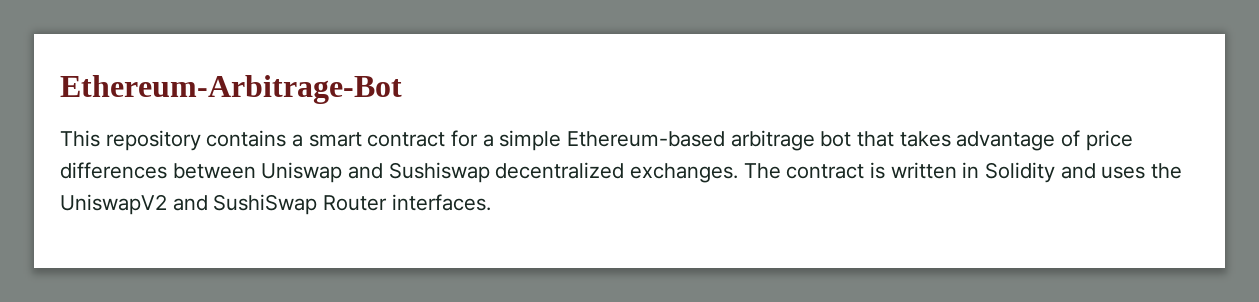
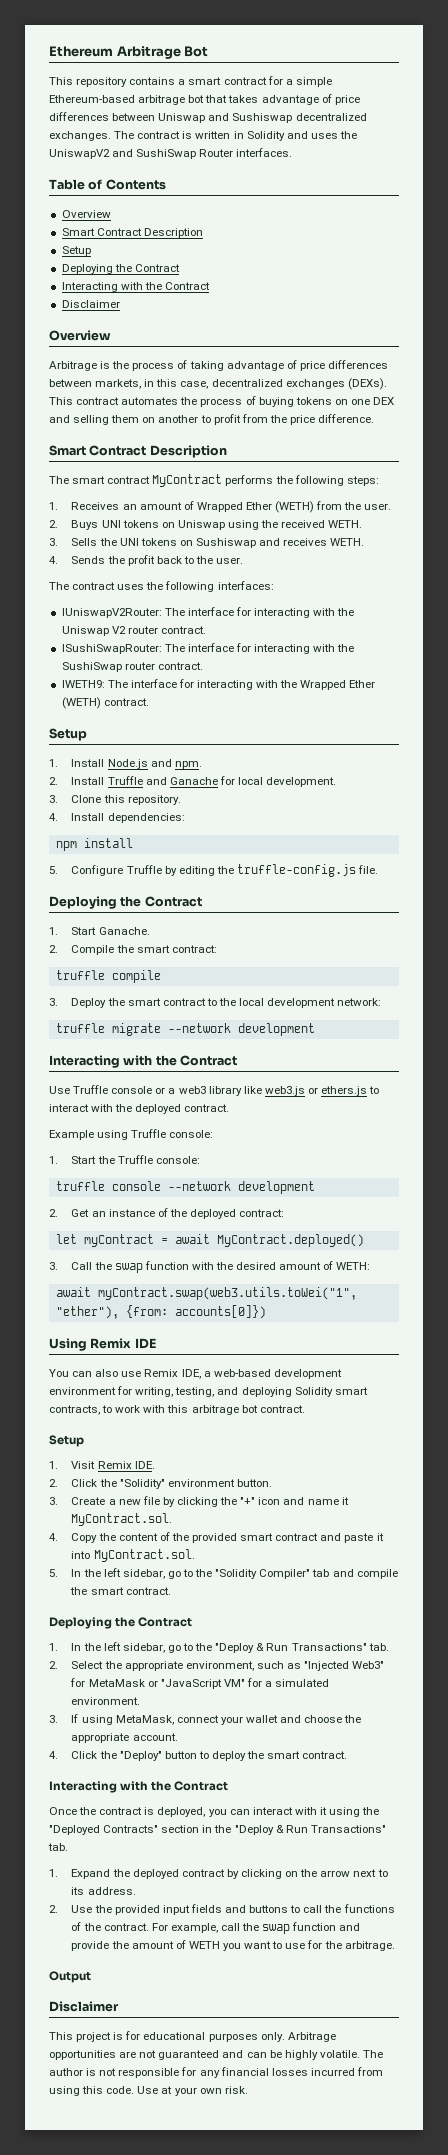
- Ethereum-Arbitrage-Bot
+ Ethereum Arbitrage Bot
+ Table of Contents
+ Overview
+ Smart Contract Description
+ Setup
+ Deploying the Contract
+ Interacting with the Contract
+ Disclaimer
+ Overview
+ Arbitrage is the process of taking advantage of price differences between markets, in this case, decentralized exchanges (DEXs). This contract automates the process of buying tokens on one DEX and selling them on another to profit from the price difference.
+ Smart Contract Description
+ The smart contract MyContract performs the following steps:
+ 1. Receives an amount of Wrapped Ether (WETH) from the user.
+ 2. Buys UNI tokens on Uniswap using the received WETH.
+ 3. Sells the UNI tokens on Sushiswap and receives WETH.
+ 4. Sends the profit back to the user.
+ The contract uses the following interfaces:
+ IUniswapV2Router: The interface for interacting with the Uniswap V2 router contract.
+ ISushiSwapRouter: The interface for interacting with the SushiSwap router contract.
+ IWETH9: The interface for interacting with the Wrapped Ether (WETH) contract.
+ Setup
+ 1. Install Node.js and npm.
+ 2. Install Truffle and Ganache for local development.
+ 3. Clone this repository.
+ 4. Install dependencies:
+ npm install
+ 5. Configure Truffle by editing the truffle-config.js file.
+ Deploying the Contract
+ 1. Start Ganache.
+ 2. Compile the smart contract:
+ truffle compile
+ 3. Deploy the smart contract to the local development network:
+ truffle migrate --network development
+ Interacting with the Contract
+ Use Truffle console or a web3 library like web3.js or ethers.js to interact with the deployed contract.
+ Example using Truffle console:
+ 1. Start the Truffle console:
+ truffle console --network development
+ 2. Get an instance of the deployed contract:
+ let myContract = await MyContract.deployed()
+ 3. Call the swap function with the desired amount of WETH:
+ await myContract.swap(web3.utils.toWei("1", "ether"), {from: accounts[0]})
+ Using Remix IDE
+ You can also use Remix IDE, a web-based development environment for writing, testing, and deploying Solidity smart contracts, to work with this arbitrage bot contract.
+ Setup
+ 1. Visit Remix IDE.
+ 2. Click the "Solidity" environment button.
+ 3. Create a new file by clicking the "+" icon and name it MyContract.sol.
+ 4. Copy the content of the provided smart contract and paste it into MyContract.sol.
+ 5. In the left sidebar, go to the "Solidity Compiler" tab and compile the smart contract.
+ Deploying the Contract
+ 1. In the left sidebar, go to the "Deploy & Run Transactions" tab.
+ 2. Select the appropriate environment, such as "Injected Web3" for MetaMask or "JavaScript VM" for a simulated environment.
+ 3. If using MetaMask, connect your wallet and choose the appropriate account.
+ 4. Click the "Deploy" button to deploy the smart contract.
+ Interacting with the Contract
+ Once the contract is deployed, you can interact with it using the "Deployed Contracts" section in the "Deploy & Run Transactions" tab.
+ 1. Expand the deployed contract by clicking on the arrow next to its address.
+ 2. Use the provided input fields and buttons to call the functions of the contract. For example, call the swap function and provide the amount of WETH you want to use for the arbitrage.
+ Output
+ Disclaimer
+ This project is for educational purposes only. Arbitrage opportunities are not guaranteed and can be highly volatile. The author is not responsible for any financial losses incurred from using this code. Use at your own risk.

